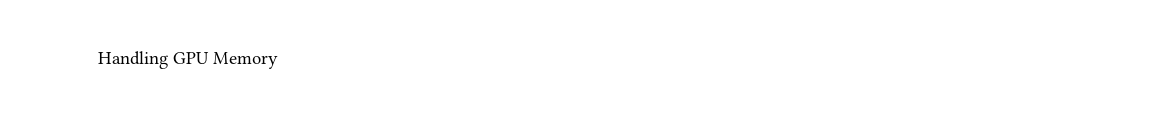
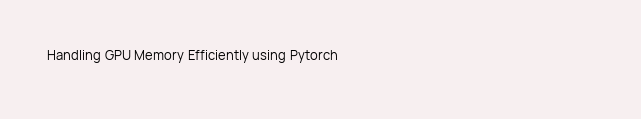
- Handling GPU Memory
+ Handling GPU Memory Efficiently using Pytorch

